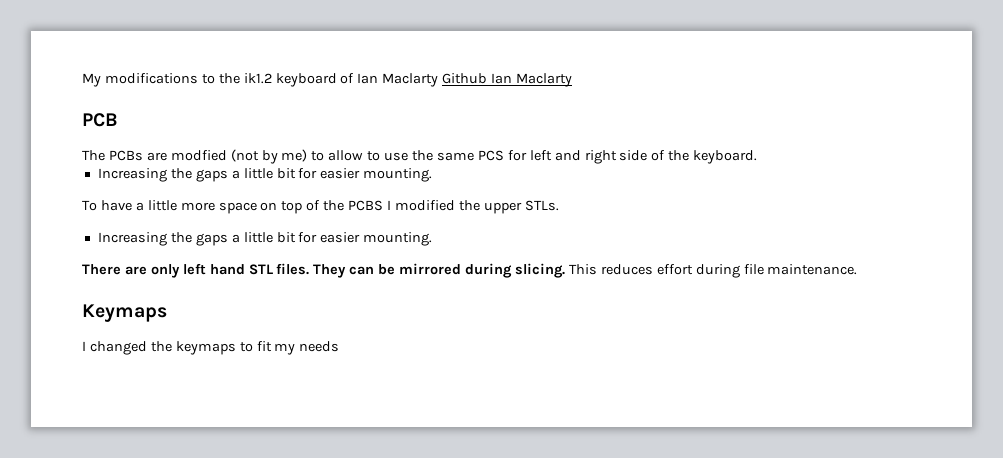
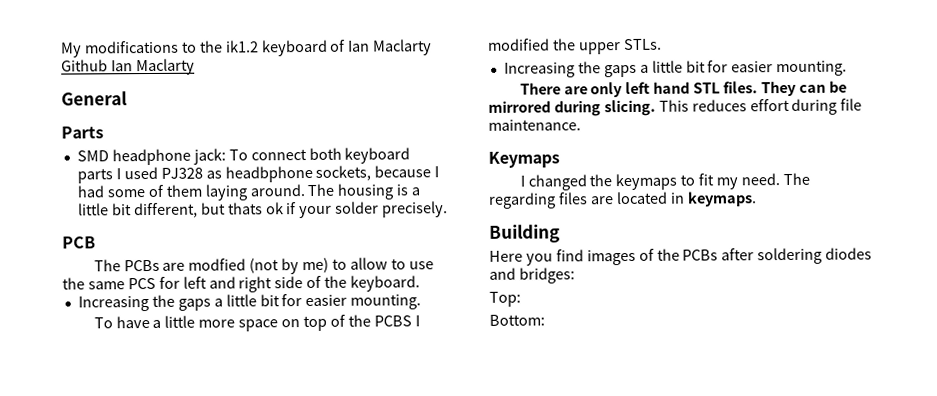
+ General
+ Parts
+ SMD headphone jack: To connect both keyboard parts I used PJ328 as headbphone sockets, because I had some of them laying around. The housing is a little bit different, but thats ok if your solder precisely.
- I changed the keymaps to fit my needs
+ I changed the keymaps to fit my need. The regarding files are located in keymaps.
+ Building
+ Here you find images of the PCBs after soldering diodes and bridges:
+ Top:
+ Bottom:

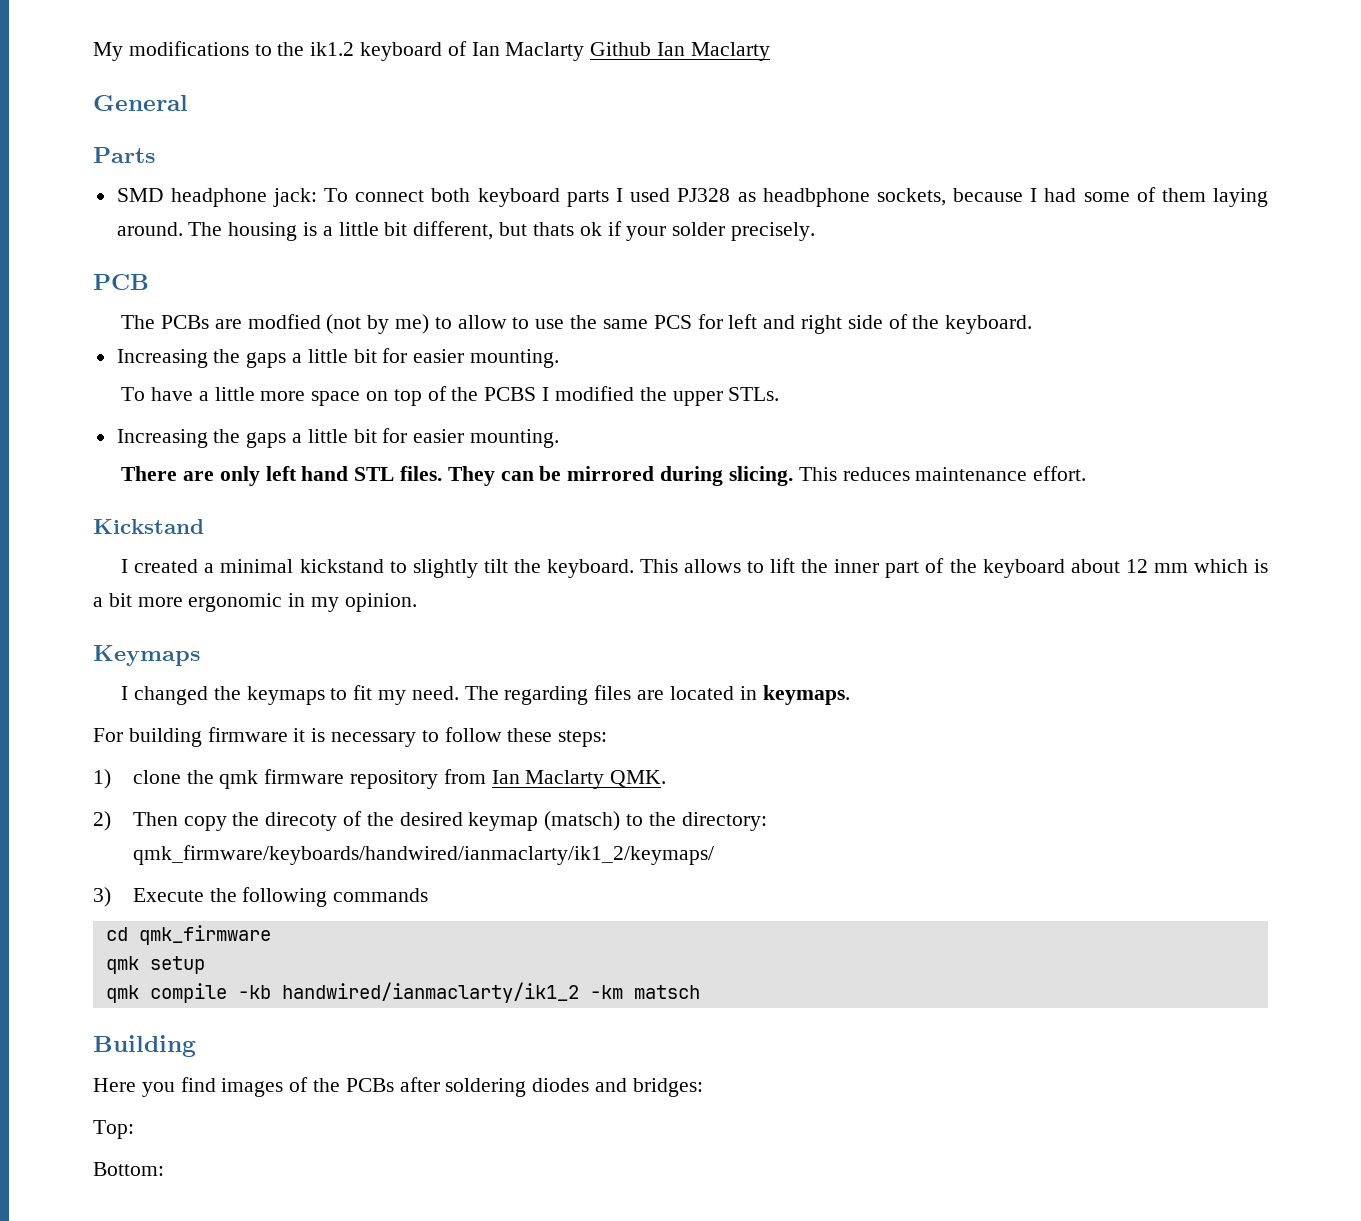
- This reduces effort during file maintenance.
+ This reduces maintenance effort.
+ Kickstand
+ I created a minimal kickstand to slightly tilt the keyboard. This allows to lift the inner part of the keyboard about 12 mm which is a bit more ergonomic in my opinion.
+ For building firmware it is necessary to follow these steps:
+ 1) clone the qmk firmware repository from Ian Maclarty QMK.
+ 2) Then copy the direcoty of the desired keymap (matsch) to the directory: qmk_firmware/keyboards/handwired/ianmaclarty/ik1_2/keymaps/
+ 3) Execute the following commands
+ cd qmk_firmware
+ qmk setup
+ qmk compile -kb handwired/ianmaclarty/ik1_2 -km matsch

